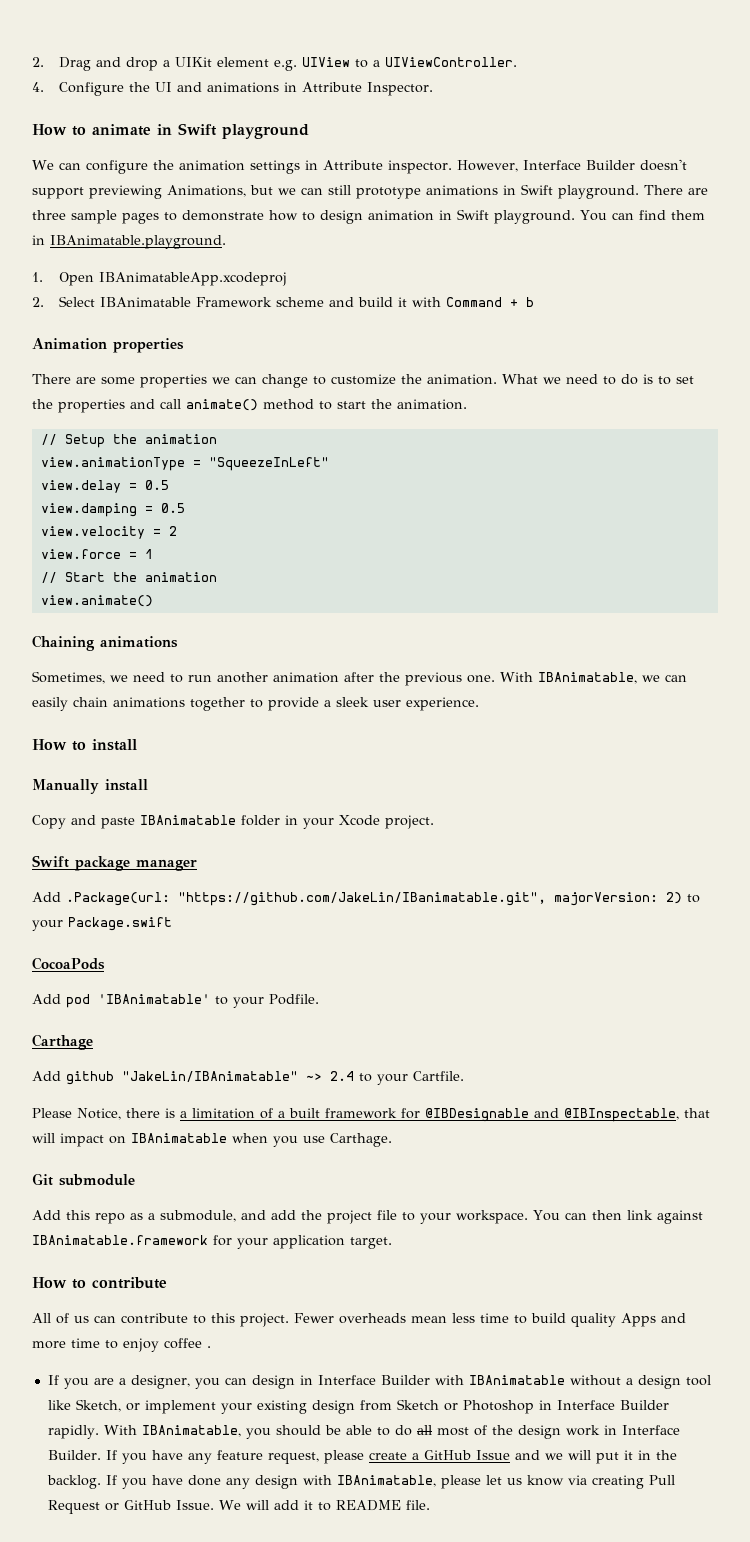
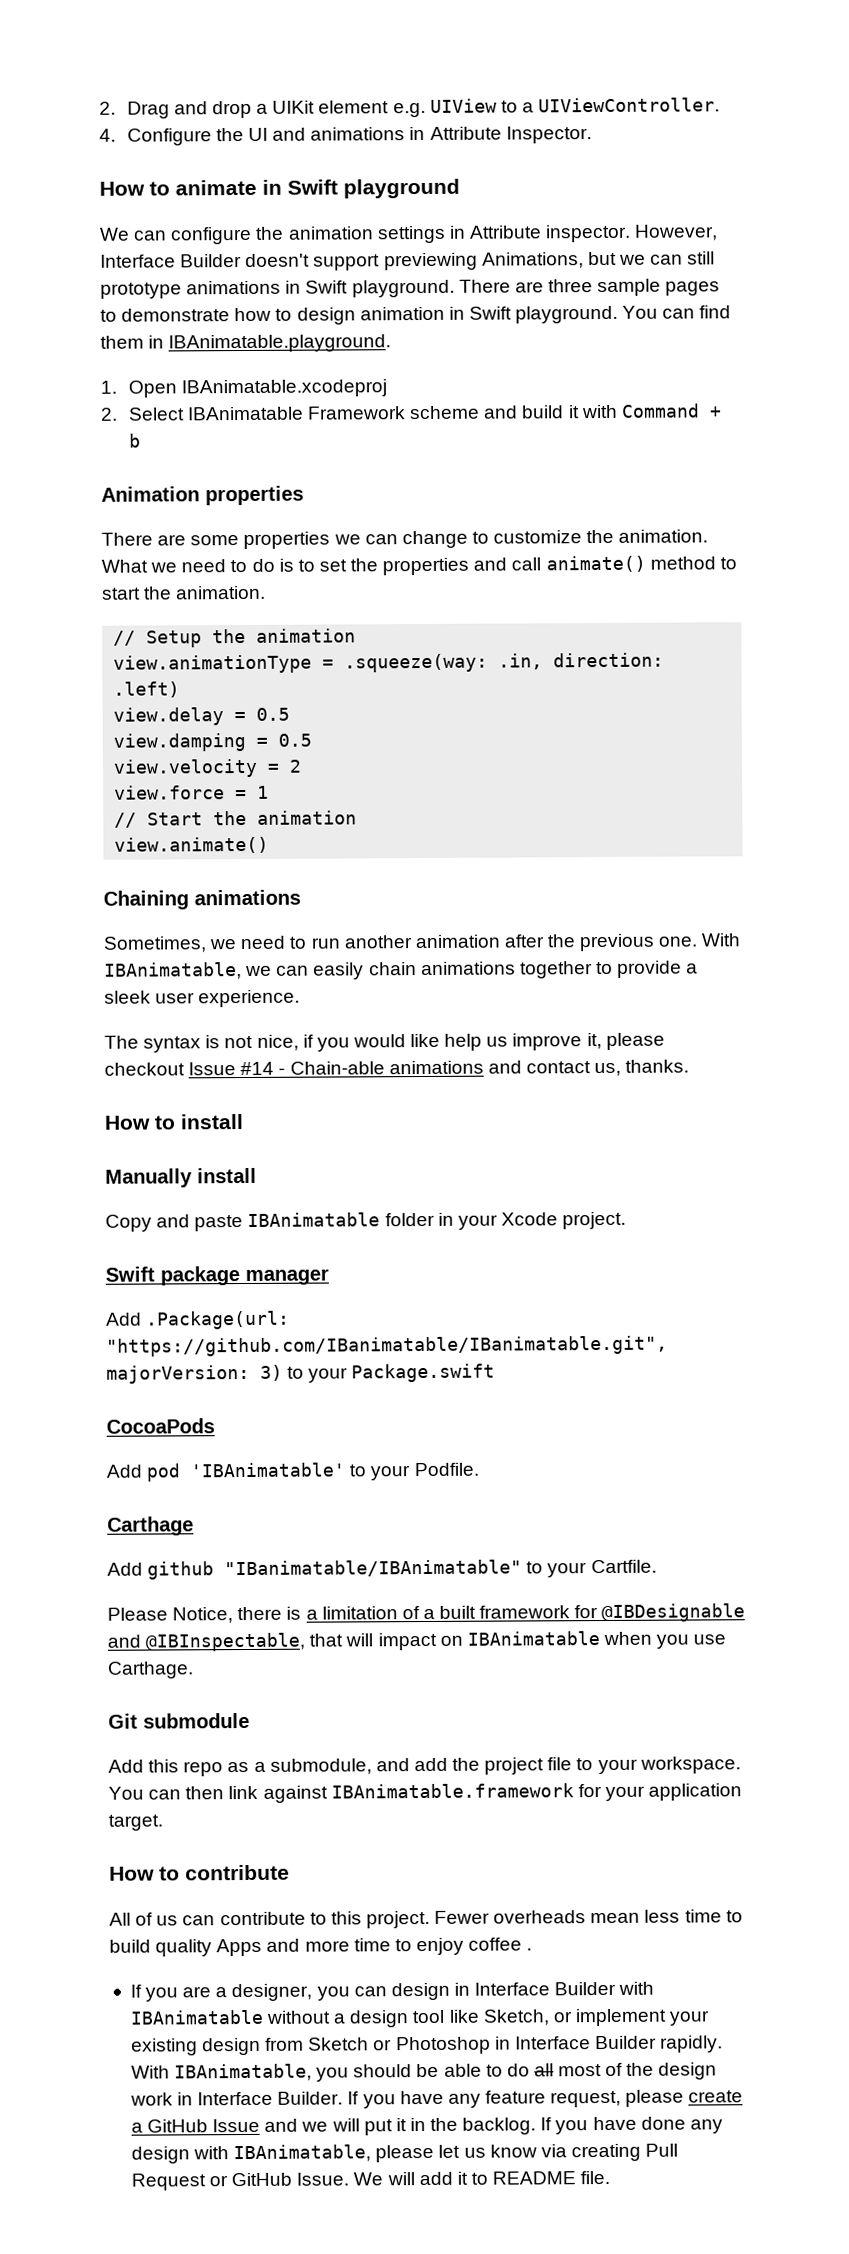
- 1. Open IBAnimatableApp.xcodeproj
+ 1. Open IBAnimatable.xcodeproj
- view.animationType = "SqueezeInLeft"
+ view.animationType = .squeeze(way: .in, direction: .left)
+ The syntax is not nice, if you would like help us improve it, please checkout Issue #14 - Chain-able animations and contact us, thanks.
- Add .Package(url: "https://github.com/JakeLin/IBanimatable.git", majorVersion: 2) to your Package.swift
+ Add .Package(url: "https://github.com/IBanimatable/IBanimatable.git", majorVersion: 3) to your Package.swift
- Add github "JakeLin/IBAnimatable" ~> 2.4 to your Cartfile.
+ Add github "IBanimatable/IBAnimatable" to your Cartfile.

